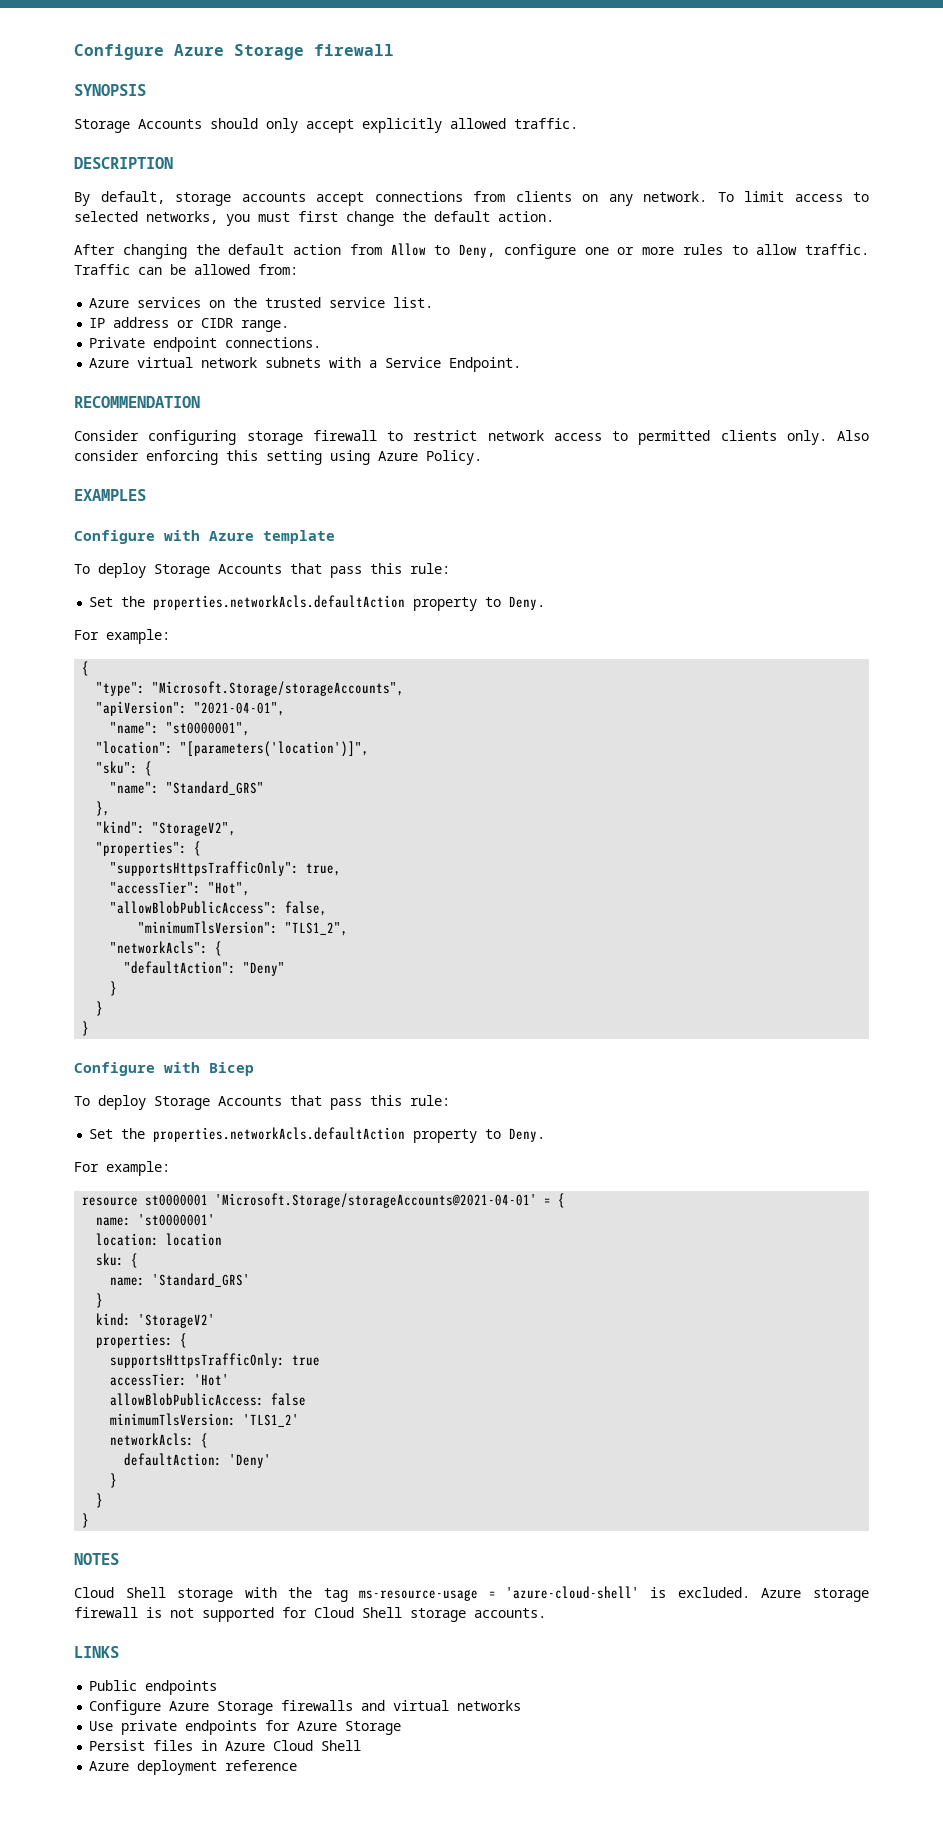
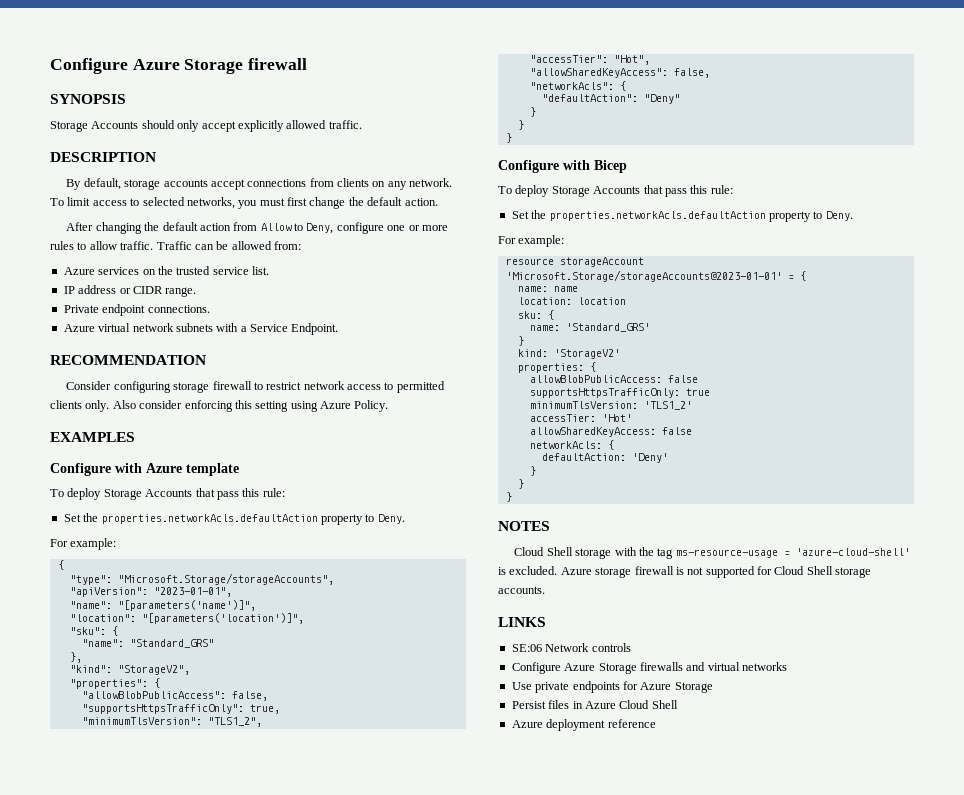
- "apiVersion": "2021-04-01",
- "name": "st0000001",
+ "apiVersion": "2023-01-01",
+ "name": "[parameters('name')]",
+ "allowBlobPublicAccess": false,
+ "minimumTlsVersion": "TLS1_2",
- "allowBlobPublicAccess": false,
- "minimumTlsVersion": "TLS1_2",
+ "allowSharedKeyAccess": false,
- resource st0000001 'Microsoft.Storage/storageAccounts@2021-04-01' = {
+ resource storageAccount 'Microsoft.Storage/storageAccounts@2023-01-01' = {
- name: 'st0000001'
+ name: name
+ allowBlobPublicAccess: false
+ minimumTlsVersion: 'TLS1_2'
- allowBlobPublicAccess: false
- minimumTlsVersion: 'TLS1_2'
+ allowSharedKeyAccess: false
- Public endpoints
+ SE:06 Network controls

